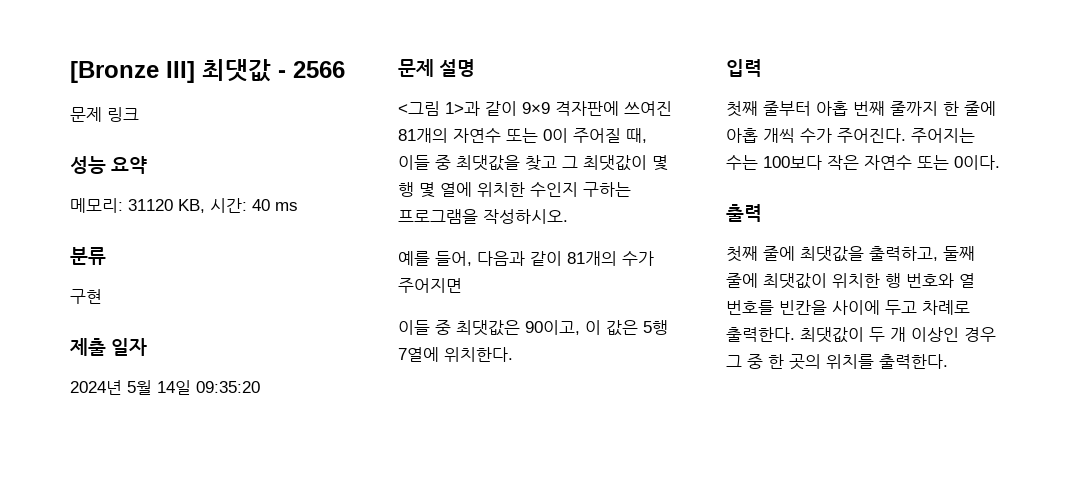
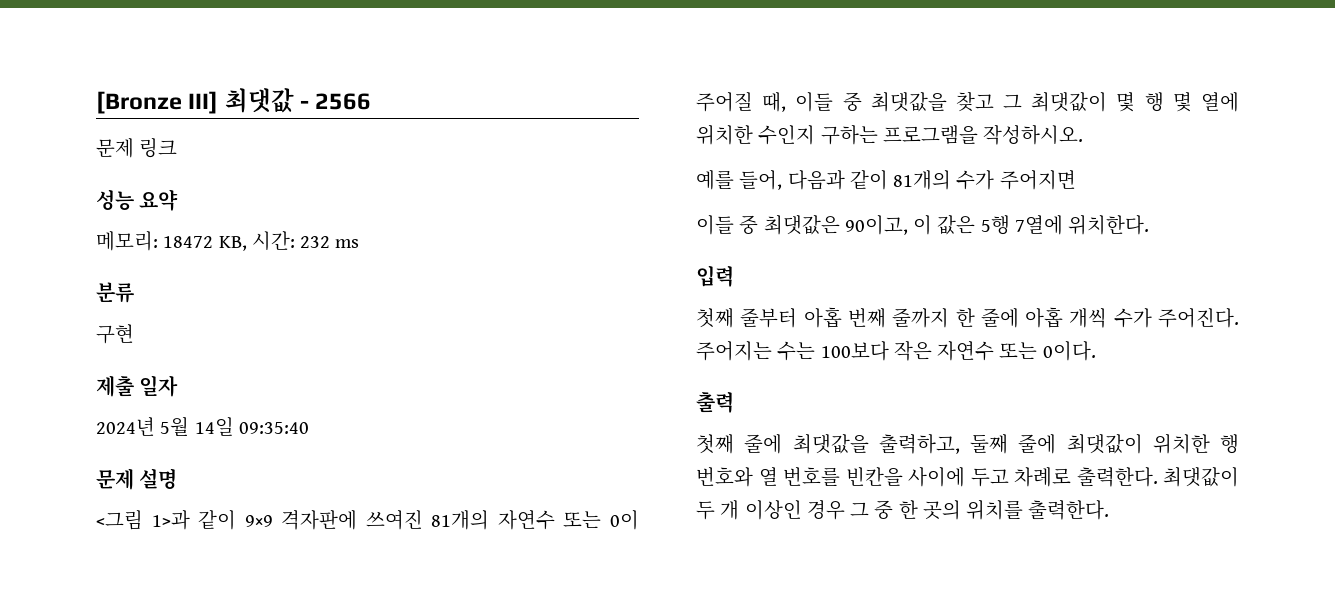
- 메모리: 31120 KB, 시간: 40 ms
+ 메모리: 18472 KB, 시간: 232 ms
- 2024년 5월 14일 09:35:20
+ 2024년 5월 14일 09:35:40

